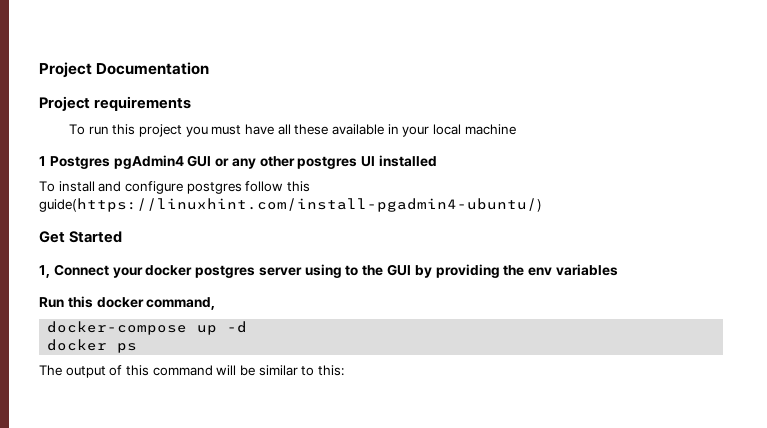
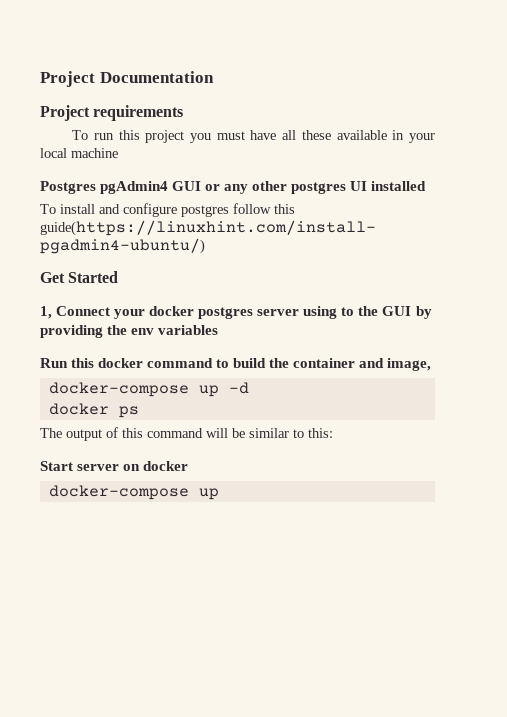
- 1 Postgres pgAdmin4 GUI or any other postgres UI installed
+ Postgres pgAdmin4 GUI or any other postgres UI installed
- Run this docker command,
+ Run this docker command to build the container and image,
+ Start server on docker
+ docker-compose up

